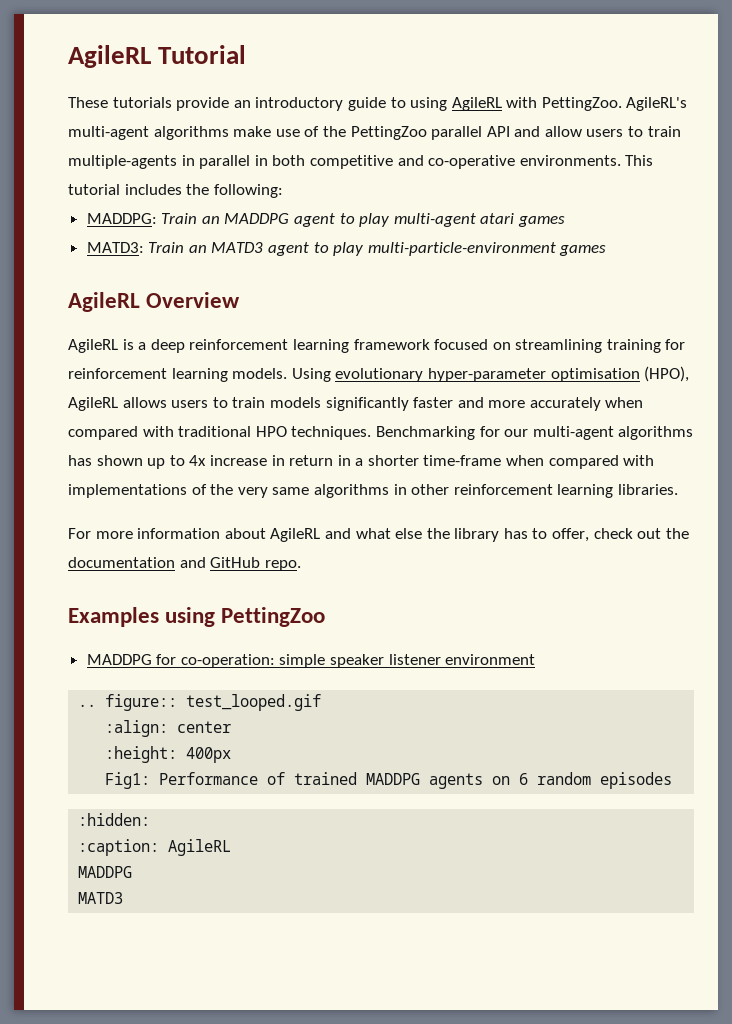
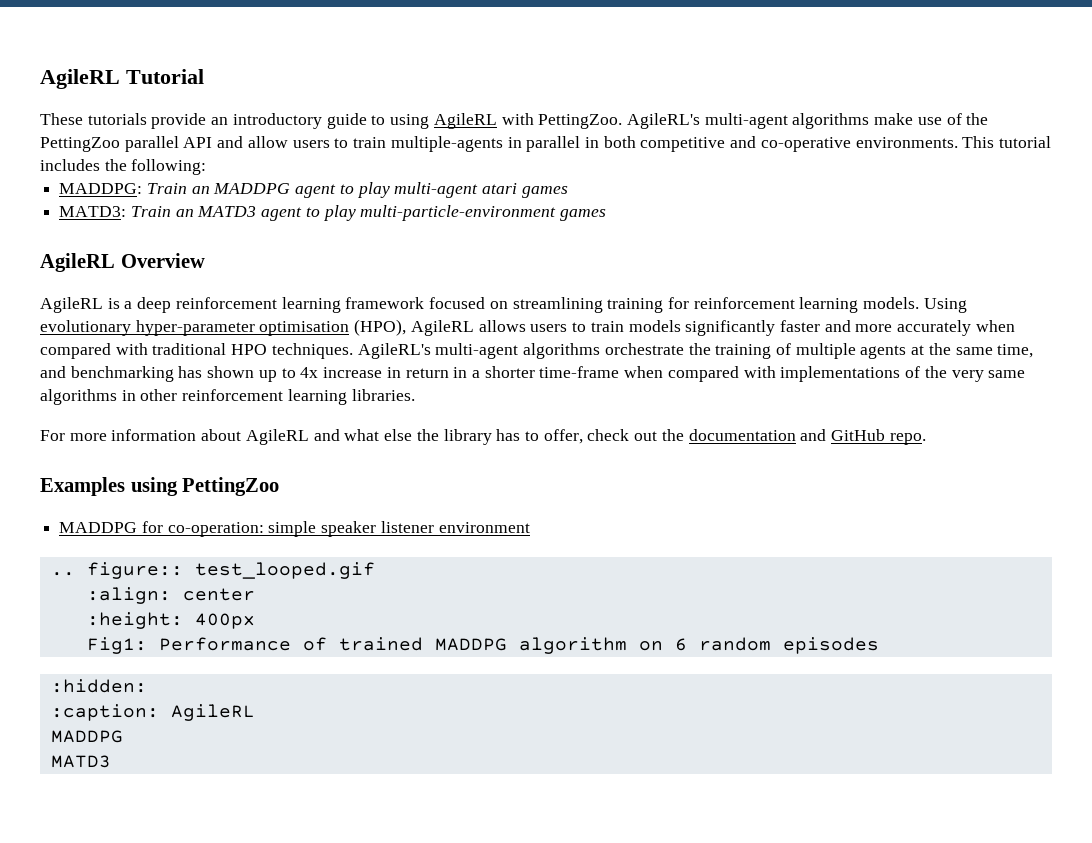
- Benchmarking for our multi-agent algorithms has shown up to 4x increase in return in a shorter time-frame when compared with implementations of the very same algorithms in other reinforcement learning libraries.
+ AgileRL's multi-agent algorithms orchestrate the training of multiple agents at the same time, and benchmarking has shown up to 4x increase in return in a shorter time-frame when compared with implementations of the very same algorithms in other reinforcement learning libraries.
- Fig1: Performance of trained MADDPG agents on 6 random episodes
+ Fig1: Performance of trained MADDPG algorithm on 6 random episodes

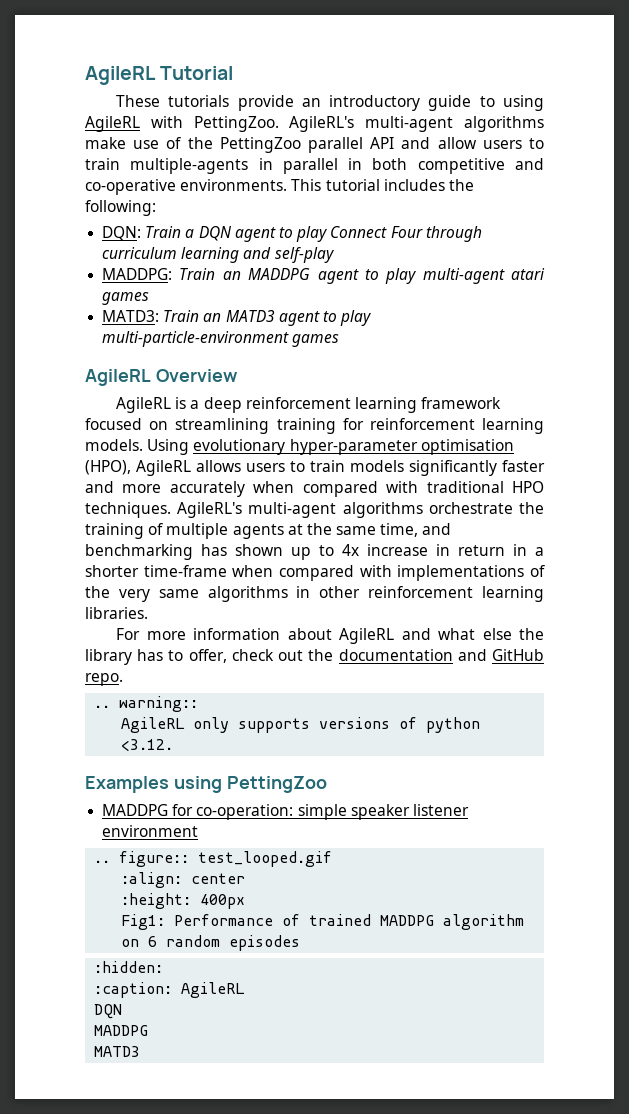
+ DQN: Train a DQN agent to play Connect Four through curriculum learning and self-play
+ .. warning::
+ AgileRL only supports versions of python <3.12.
  :caption: AgileRL
+ DQN

